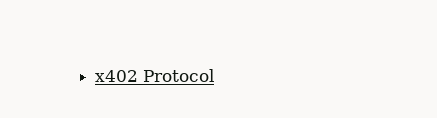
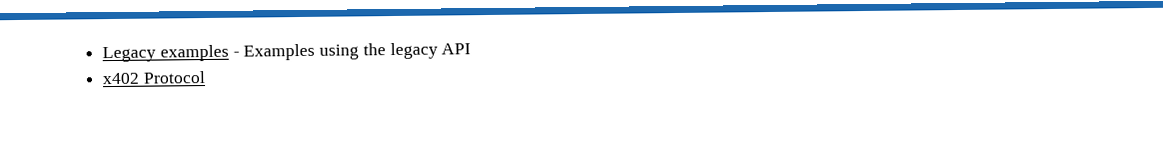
+ Legacy examples - Examples using the legacy API

